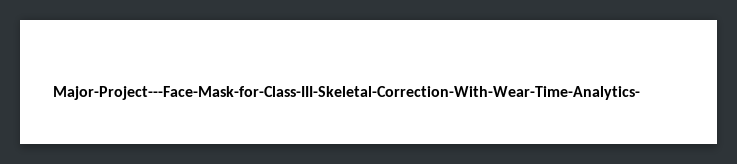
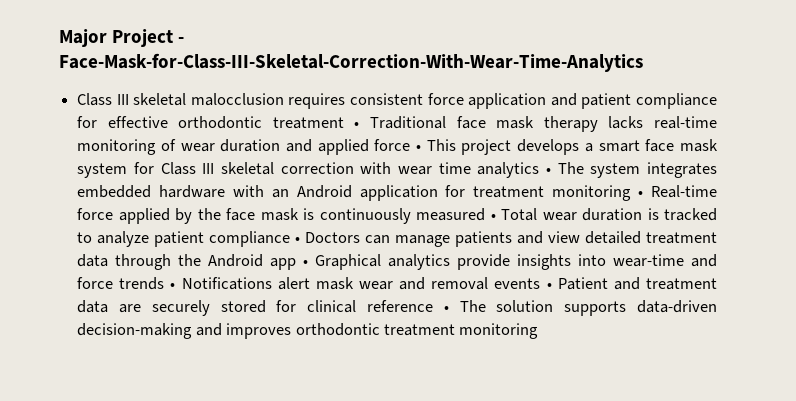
- Major-Project---Face-Mask-for-Class-III-Skeletal-Correction-With-Wear-Time-Analytics-
+ Major Project - Face-Mask-for-Class-III-Skeletal-Correction-With-Wear-Time-Analytics
+ Class III skeletal malocclusion requires consistent force application and patient compliance for effective orthodontic treatment • Traditional face mask therapy lacks real-time monitoring of wear duration and applied force • This project develops a smart face mask system for Class III skeletal correction with wear time analytics • The system integrates embedded hardware with an Android application for treatment monitoring • Real-time force applied by the face mask is continuously measured • Total wear duration is tracked to analyze patient compliance • Doctors can manage patients and view detailed treatment data through the Android app • Graphical analytics provide insights into wear-time and force trends • Notifications alert mask wear and removal events • Patient and treatment data are securely stored for clinical reference • The solution supports data-driven decision-making and improves orthodontic treatment monitoring

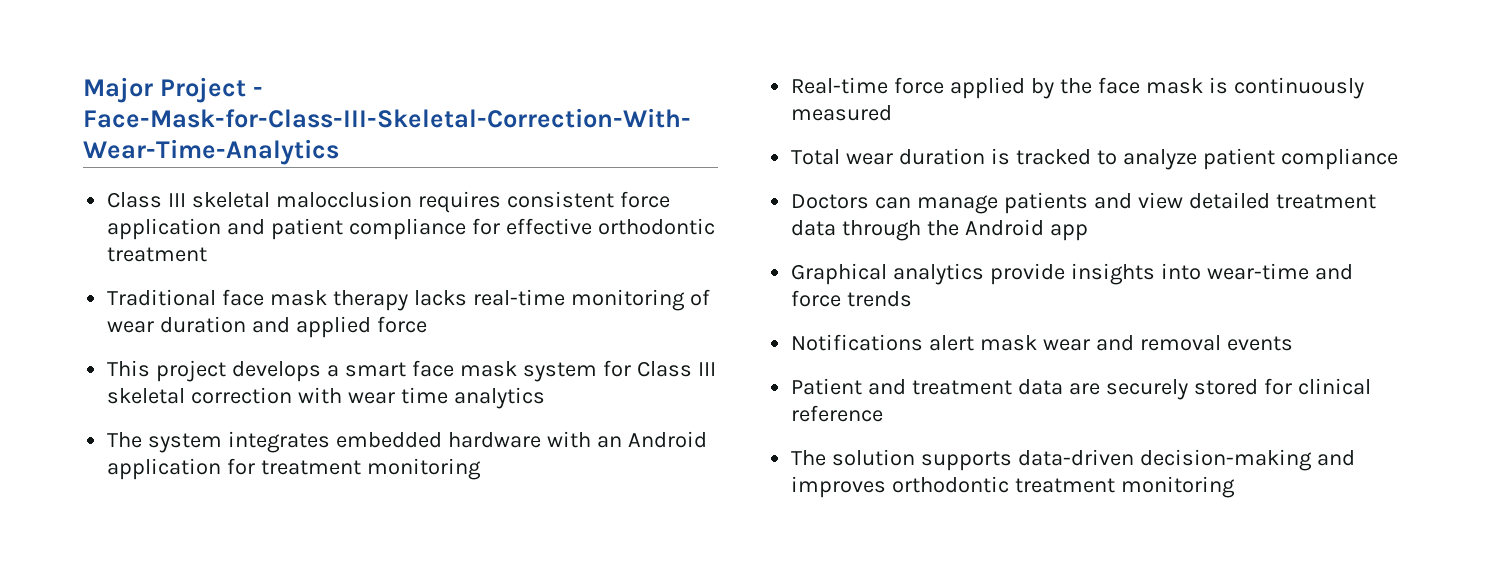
- Class III skeletal malocclusion requires consistent force application and patient compliance for effective orthodontic treatment • Traditional face mask therapy lacks real-time monitoring of wear duration and applied force • This project develops a smart face mask system for Class III skeletal correction with wear time analytics • The system integrates embedded hardware with an Android application for treatment monitoring • Real-time force applied by the face mask is continuously measured • Total wear duration is tracked to analyze patient compliance • Doctors can manage patients and view detailed treatment data through the Android app • Graphical analytics provide insights into wear-time and force trends • Notifications alert mask wear and removal events • Patient and treatment data are securely stored for clinical reference • The solution supports data-driven decision-making and improves orthodontic treatment monitoring
+ Class III skeletal malocclusion requires consistent force application and patient compliance for effective orthodontic treatment
+ Traditional face mask therapy lacks real-time monitoring of wear duration and applied force
+ This project develops a smart face mask system for Class III skeletal correction with wear time analytics
+ The system integrates embedded hardware with an Android application for treatment monitoring
+ Real-time force applied by the face mask is continuously measured
+ Total wear duration is tracked to analyze patient compliance
+ Doctors can manage patients and view detailed treatment data through the Android app
+ Graphical analytics provide insights into wear-time and force trends
+ Notifications alert mask wear and removal events
+ Patient and treatment data are securely stored for clinical reference
+ The solution supports data-driven decision-making and improves orthodontic treatment monitoring

